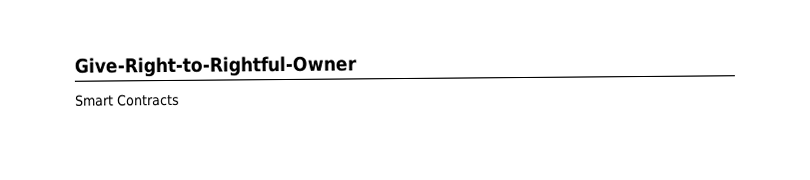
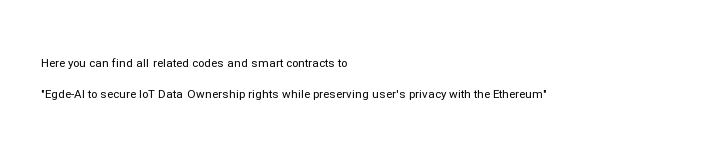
- Give-Right-to-Rightful-Owner
- Smart Contracts
+ Here you can find all related codes and smart contracts to
+ "Egde-AI to secure IoT Data Ownership rights while preserving user's privacy with the Ethereum"

